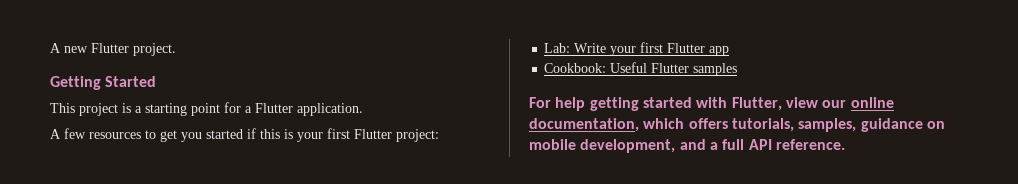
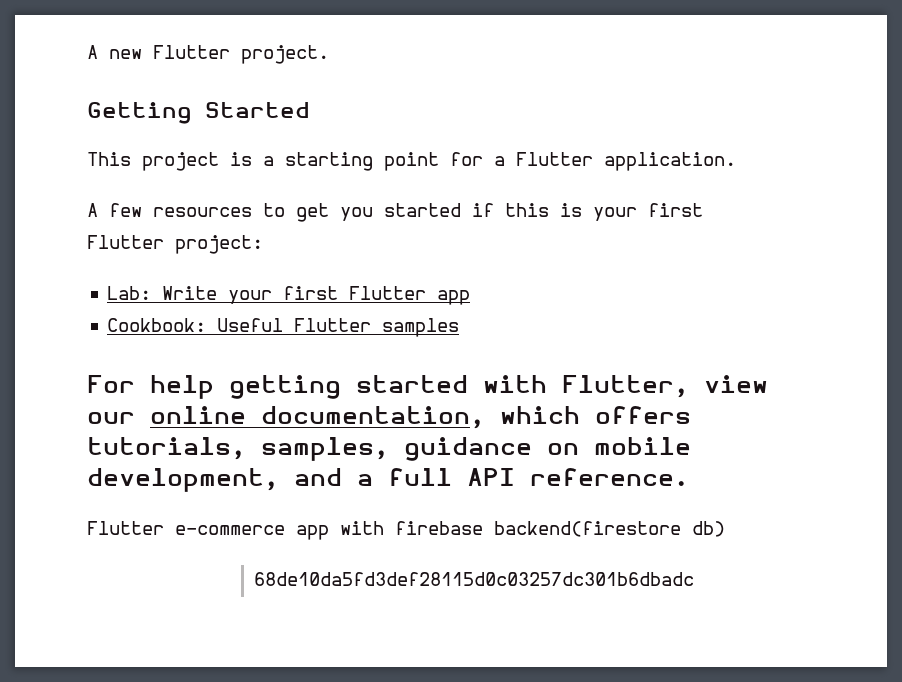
+ Flutter e-commerce app with firebase backend(firestore db)
+ 68de10da5fd3def28115d0c03257dc301b6dbadc

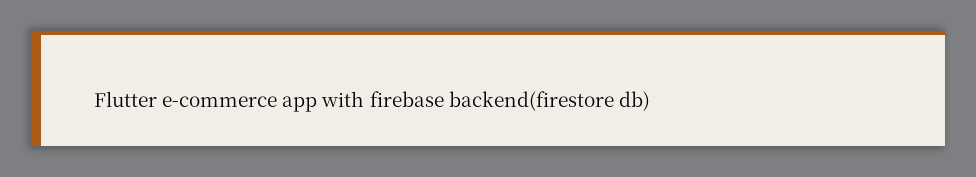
- A new Flutter project.
- Getting Started
- This project is a starting point for a Flutter application.
- A few resources to get you started if this is your first Flutter project:
- Lab: Write your first Flutter app
- Cookbook: Useful Flutter samples
- For help getting started with Flutter, view our online documentation, which offers tutorials, samples, guidance on mobile development, and a full API reference.
- 68de10da5fd3def28115d0c03257dc301b6dbadc

